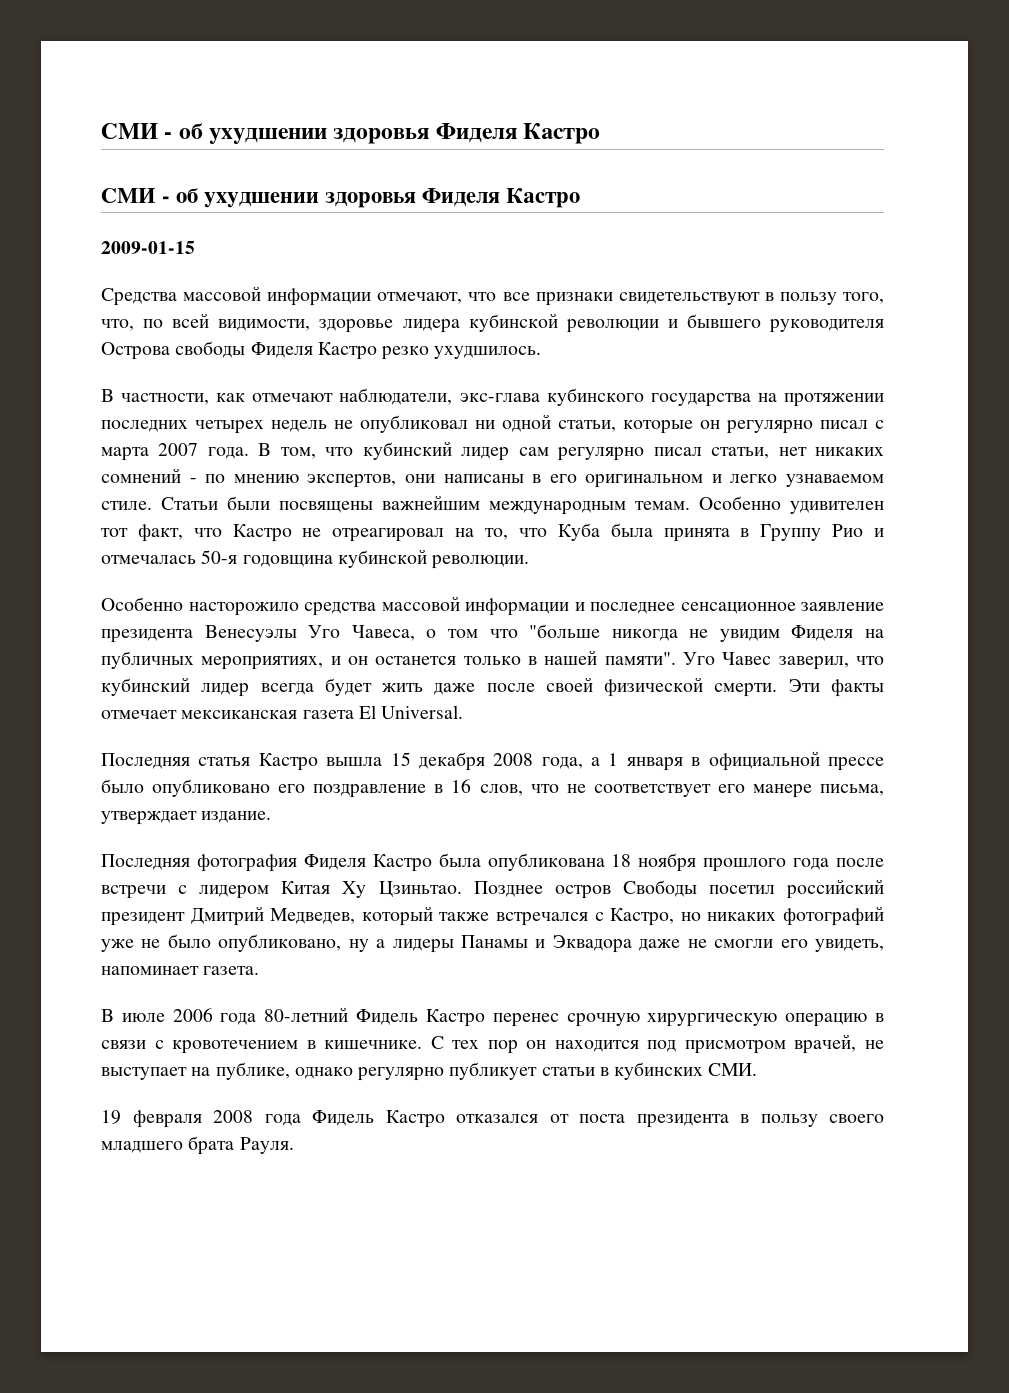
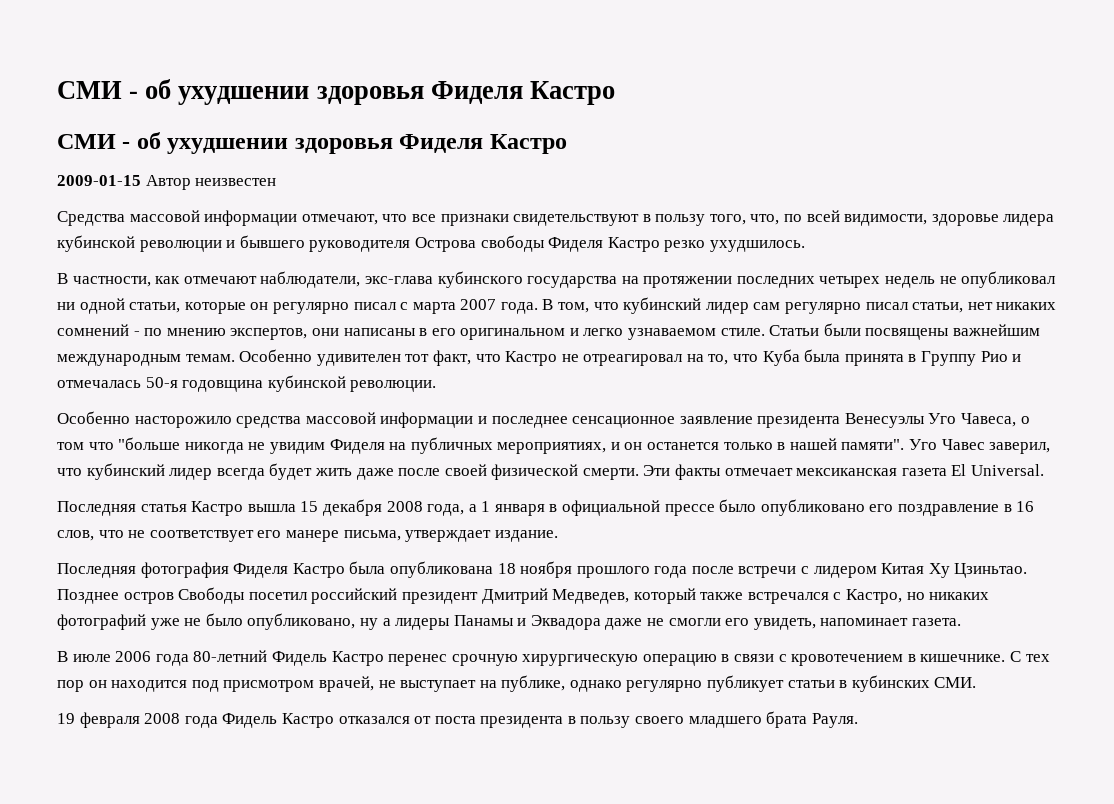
- 2009-01-15
+ 2009-01-15 Автор неизвестен

